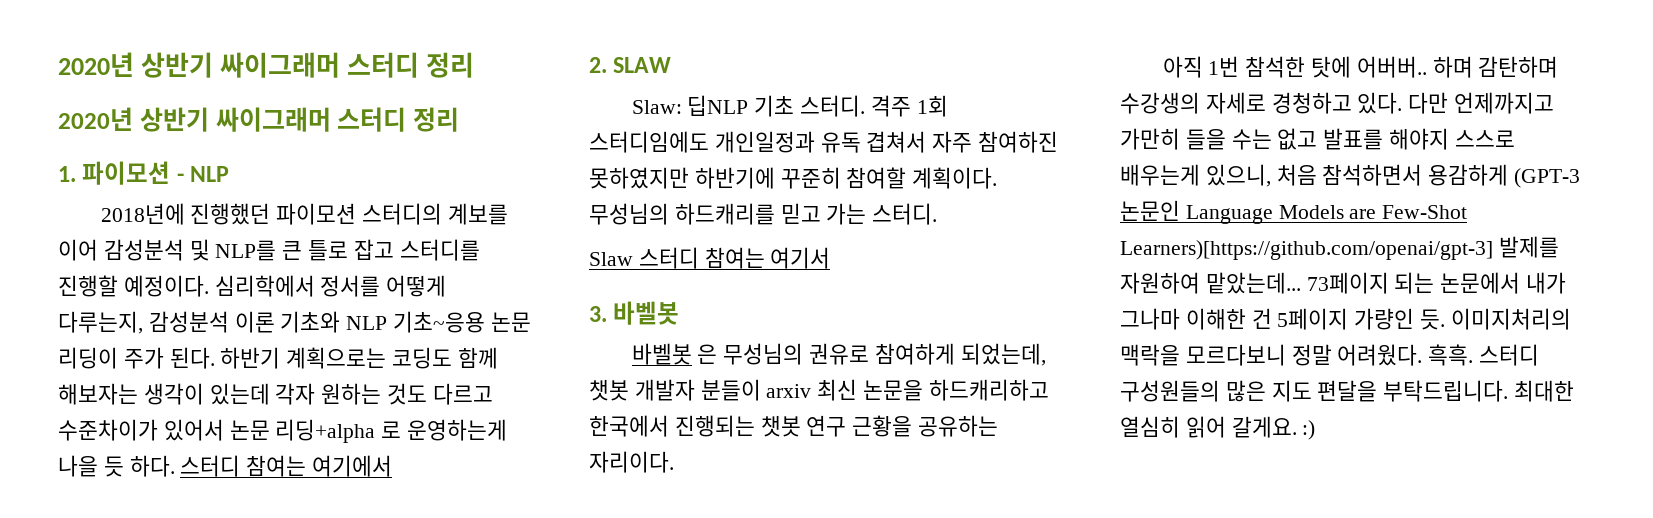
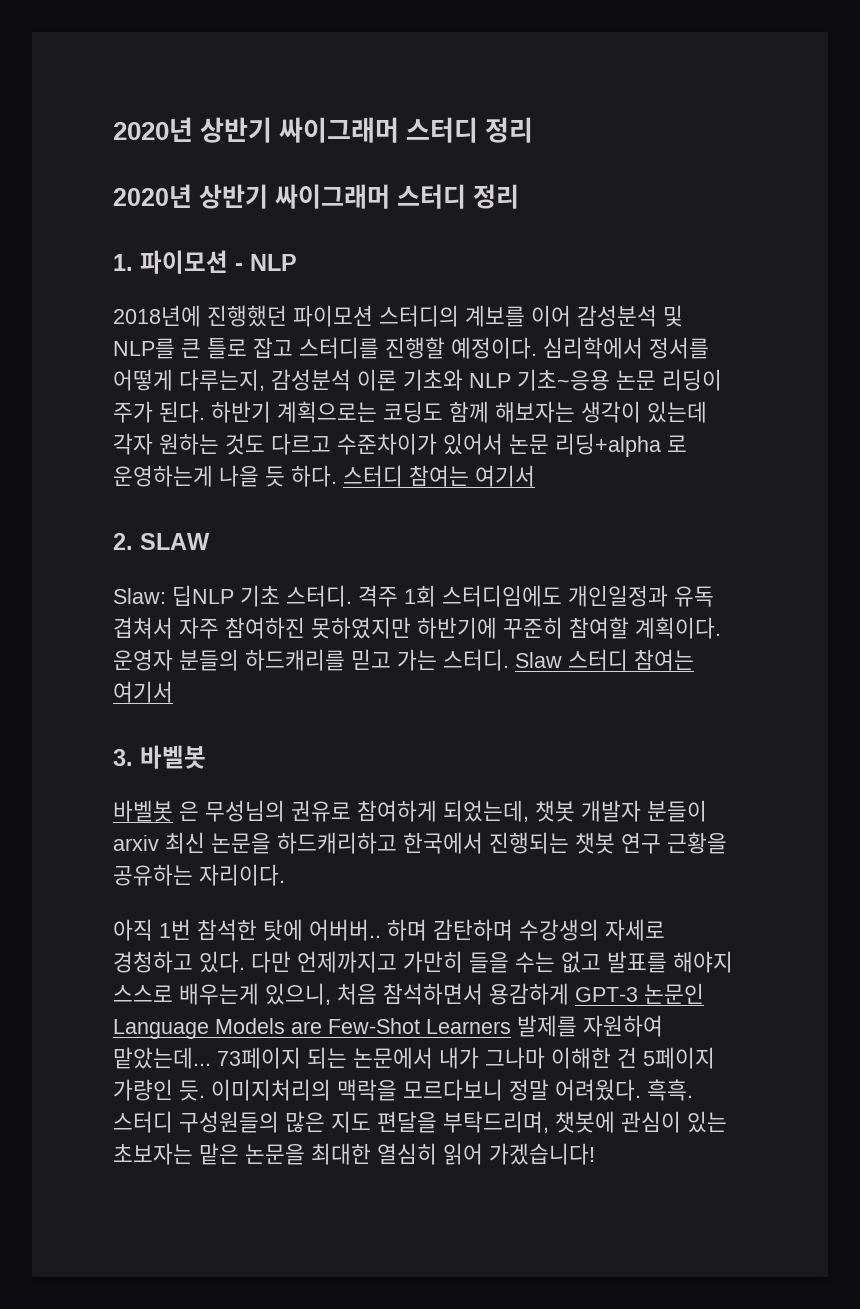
- 하반기 계획으로는 코딩도 함께 해보자는 생각이 있는데 각자 원하는 것도 다르고 수준차이가 있어서 논문 리딩+alpha 로 운영하는게 나을 듯 하다. 스터디 참여는 여기에서
+ 하반기 계획으로는 코딩도 함께 해보자는 생각이 있는데 각자 원하는 것도 다르고 수준차이가 있어서 논문 리딩+alpha 로 운영하는게 나을 듯 하다. 스터디 참여는 여기서
- 무성님의 하드캐리를 믿고 가는 스터디.
- Slaw 스터디 참여는 여기서
+ 운영자 분들의 하드캐리를 믿고 가는 스터디. Slaw 스터디 참여는 여기서
- 다만 언제까지고 가만히 들을 수는 없고 발표를 해야지 스스로 배우는게 있으니, 처음 참석하면서 용감하게 (GPT-3 논문인 Language Models are Few-Shot Learners)[https://github.com/openai/gpt-3] 발제를 자원하여 맡았는데...
+ 다만 언제까지고 가만히 들을 수는 없고 발표를 해야지 스스로 배우는게 있으니, 처음 참석하면서 용감하게 GPT-3 논문인 Language Models are Few-Shot Learners 발제를 자원하여 맡았는데...
- 스터디 구성원들의 많은 지도 편달을 부탁드립니다. 최대한 열심히 읽어 갈게요. :)
+ 스터디 구성원들의 많은 지도 편달을 부탁드리며, 챗봇에 관심이 있는 초보자는 맡은 논문을 최대한 열심히 읽어 가겠습니다!

